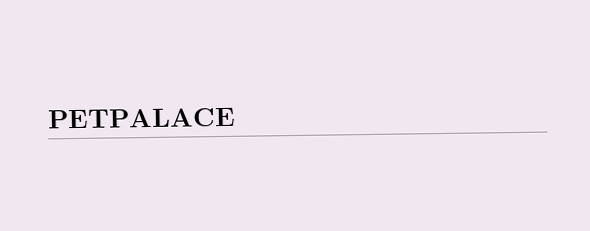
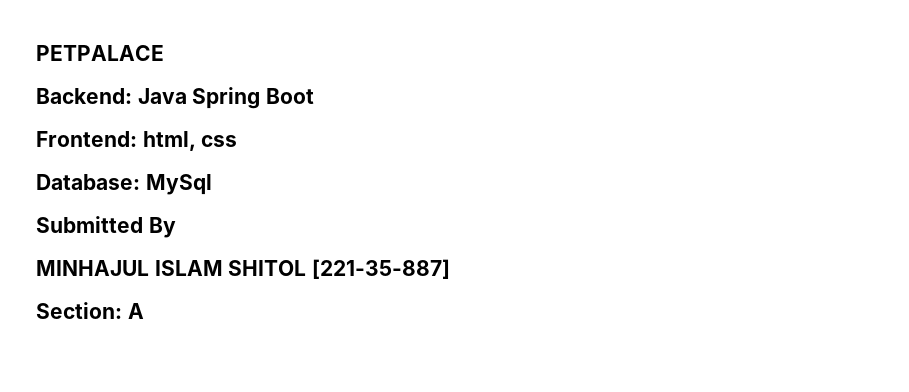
+ Backend: Java Spring Boot
+ Frontend: html, css
+ Database: MySql
+ Submitted By
+ MINHAJUL ISLAM SHITOL [221-35-887]
+ Section: A

